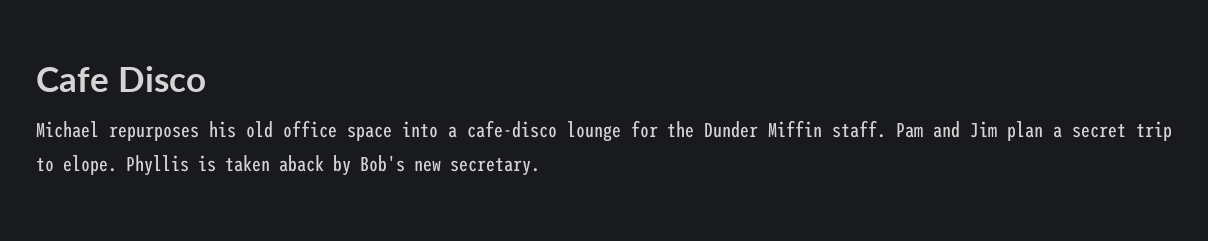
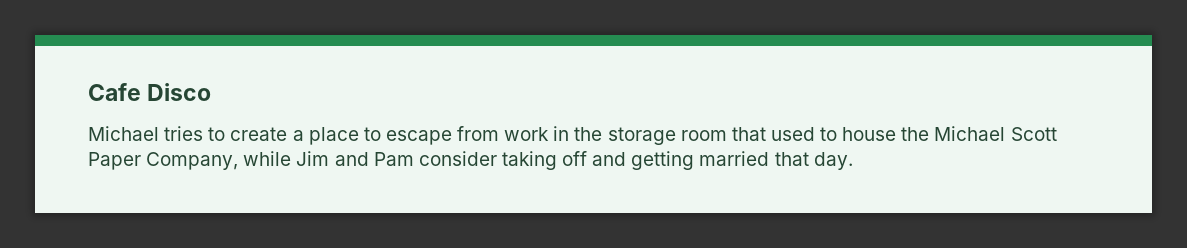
- Michael repurposes his old office space into a cafe-disco lounge for the Dunder Miffin staff. Pam and Jim plan a secret trip to elope. Phyllis is taken aback by Bob's new secretary.
+ Michael tries to create a place to escape from work in the storage room that used to house the Michael Scott Paper Company, while Jim and Pam consider taking off and getting married that day.

